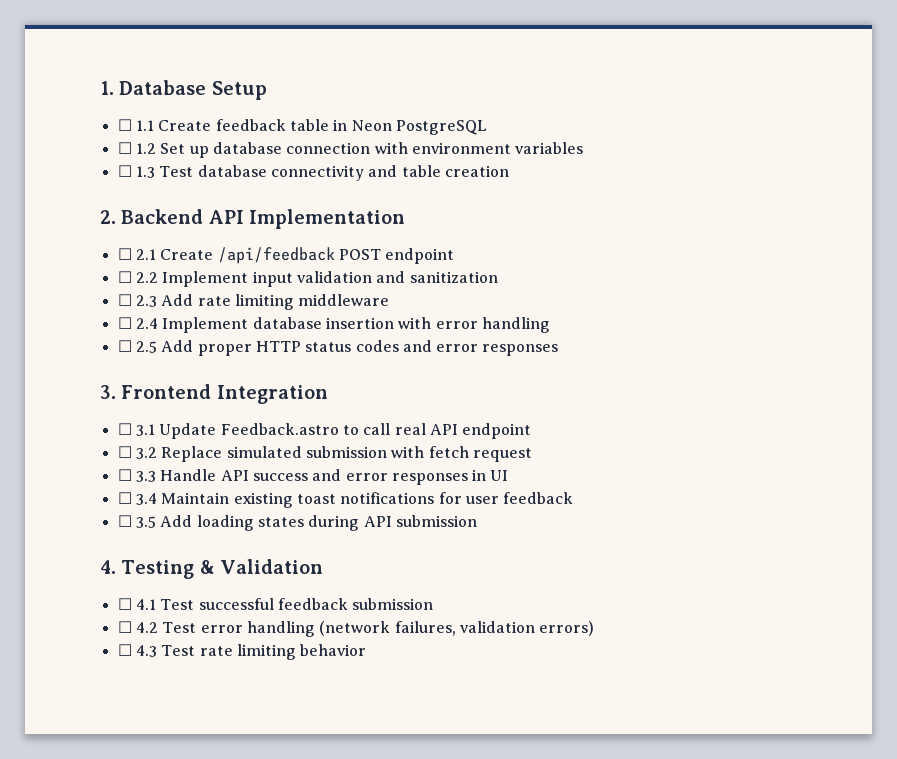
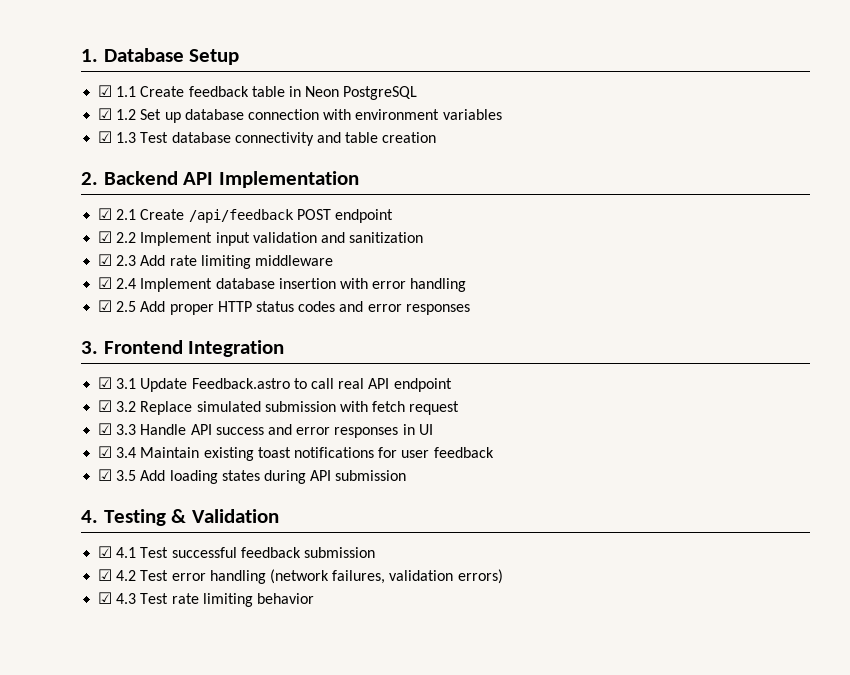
- ☐ 1.1 Create feedback table in Neon PostgreSQL
+ ☑ 1.1 Create feedback table in Neon PostgreSQL
- ☐ 1.2 Set up database connection with environment variables
+ ☑ 1.2 Set up database connection with environment variables
- ☐ 1.3 Test database connectivity and table creation
+ ☑ 1.3 Test database connectivity and table creation
- ☐ 2.1 Create /api/feedback POST endpoint
+ ☑ 2.1 Create /api/feedback POST endpoint
- ☐ 2.2 Implement input validation and sanitization
+ ☑ 2.2 Implement input validation and sanitization
- ☐ 2.3 Add rate limiting middleware
+ ☑ 2.3 Add rate limiting middleware
- ☐ 2.4 Implement database insertion with error handling
+ ☑ 2.4 Implement database insertion with error handling
- ☐ 2.5 Add proper HTTP status codes and error responses
+ ☑ 2.5 Add proper HTTP status codes and error responses
- ☐ 3.1 Update Feedback.astro to call real API endpoint
+ ☑ 3.1 Update Feedback.astro to call real API endpoint
- ☐ 3.2 Replace simulated submission with fetch request
+ ☑ 3.2 Replace simulated submission with fetch request
- ☐ 3.3 Handle API success and error responses in UI
+ ☑ 3.3 Handle API success and error responses in UI
- ☐ 3.4 Maintain existing toast notifications for user feedback
+ ☑ 3.4 Maintain existing toast notifications for user feedback
- ☐ 3.5 Add loading states during API submission
+ ☑ 3.5 Add loading states during API submission
- ☐ 4.1 Test successful feedback submission
+ ☑ 4.1 Test successful feedback submission
- ☐ 4.2 Test error handling (network failures, validation errors)
+ ☑ 4.2 Test error handling (network failures, validation errors)
- ☐ 4.3 Test rate limiting behavior
+ ☑ 4.3 Test rate limiting behavior

